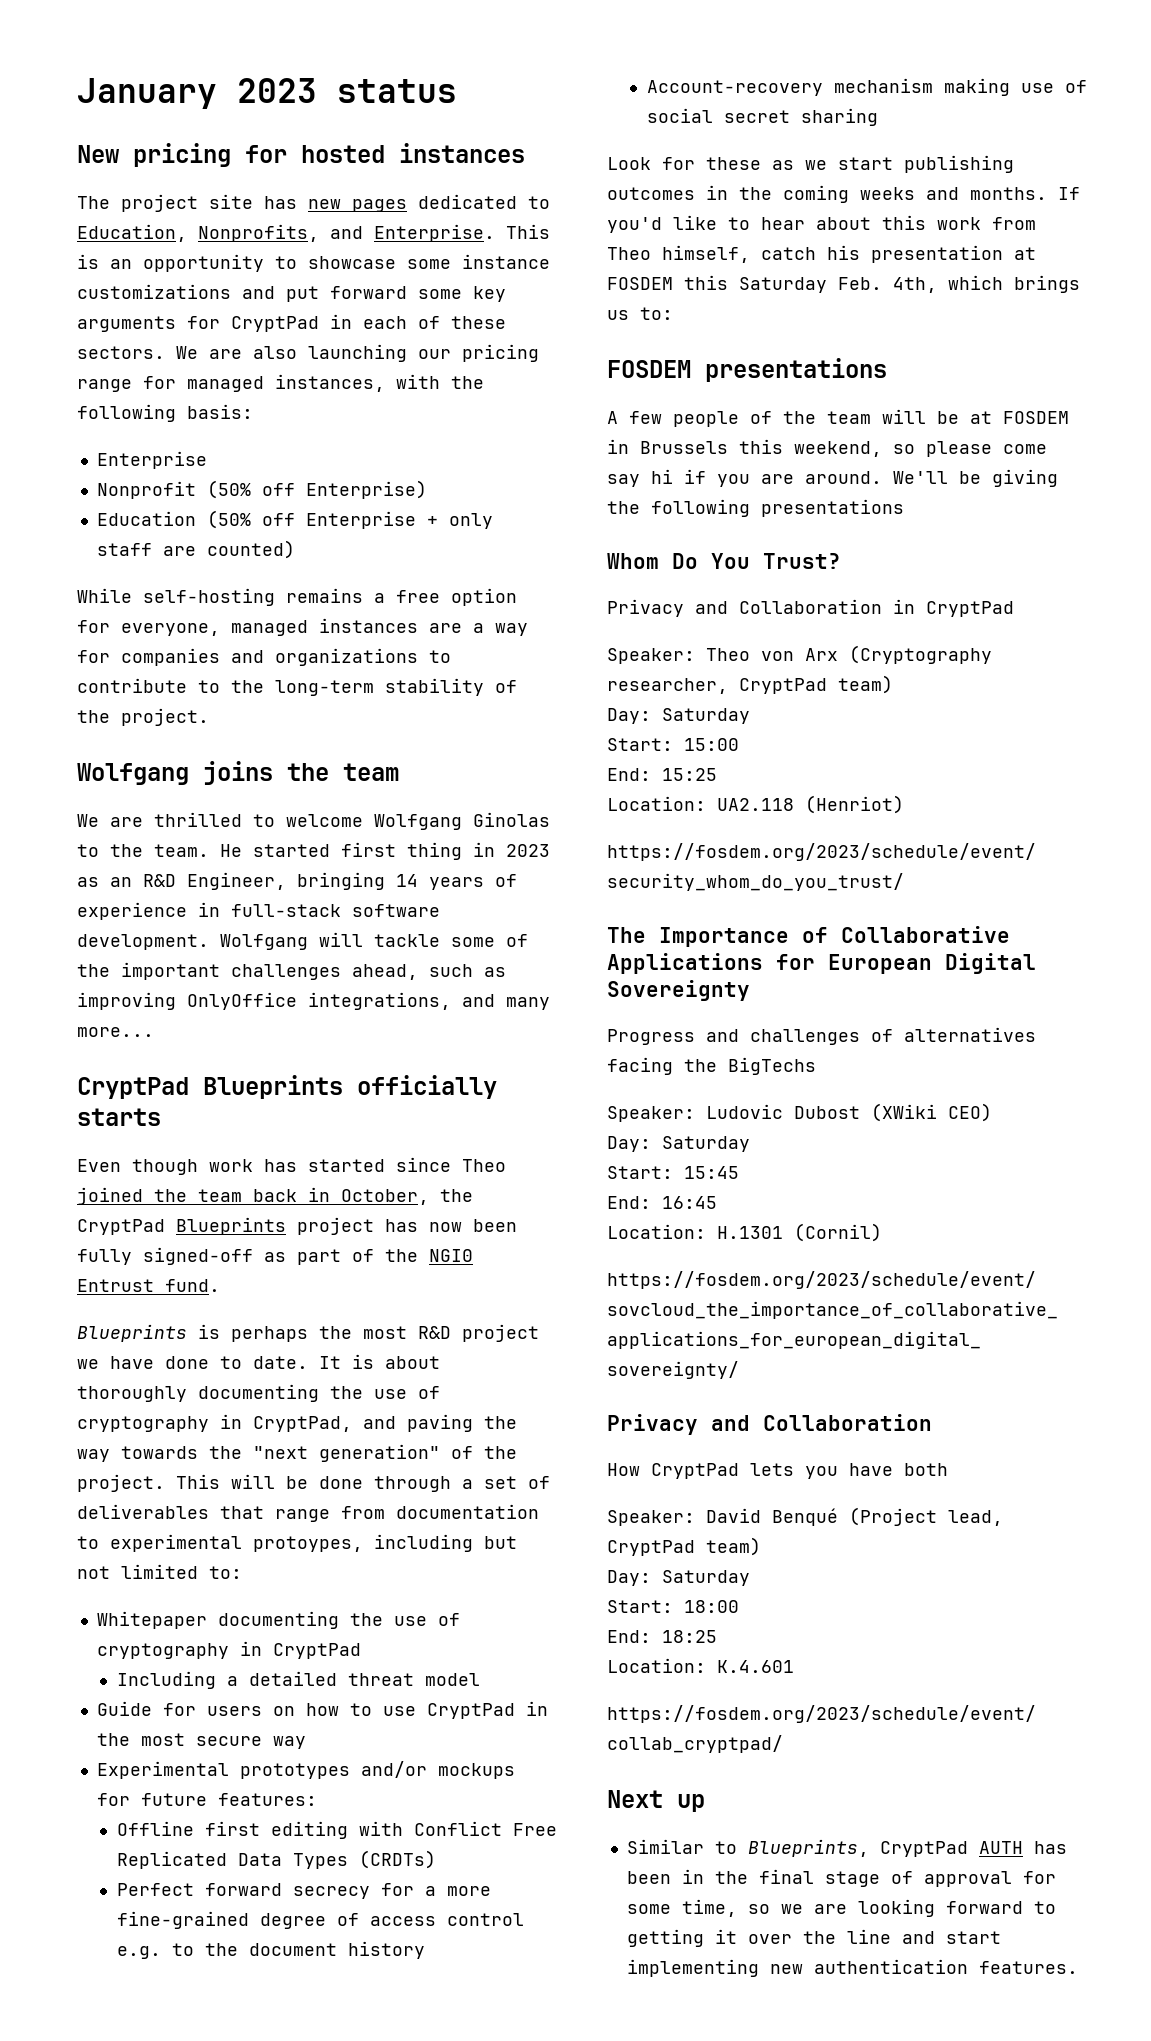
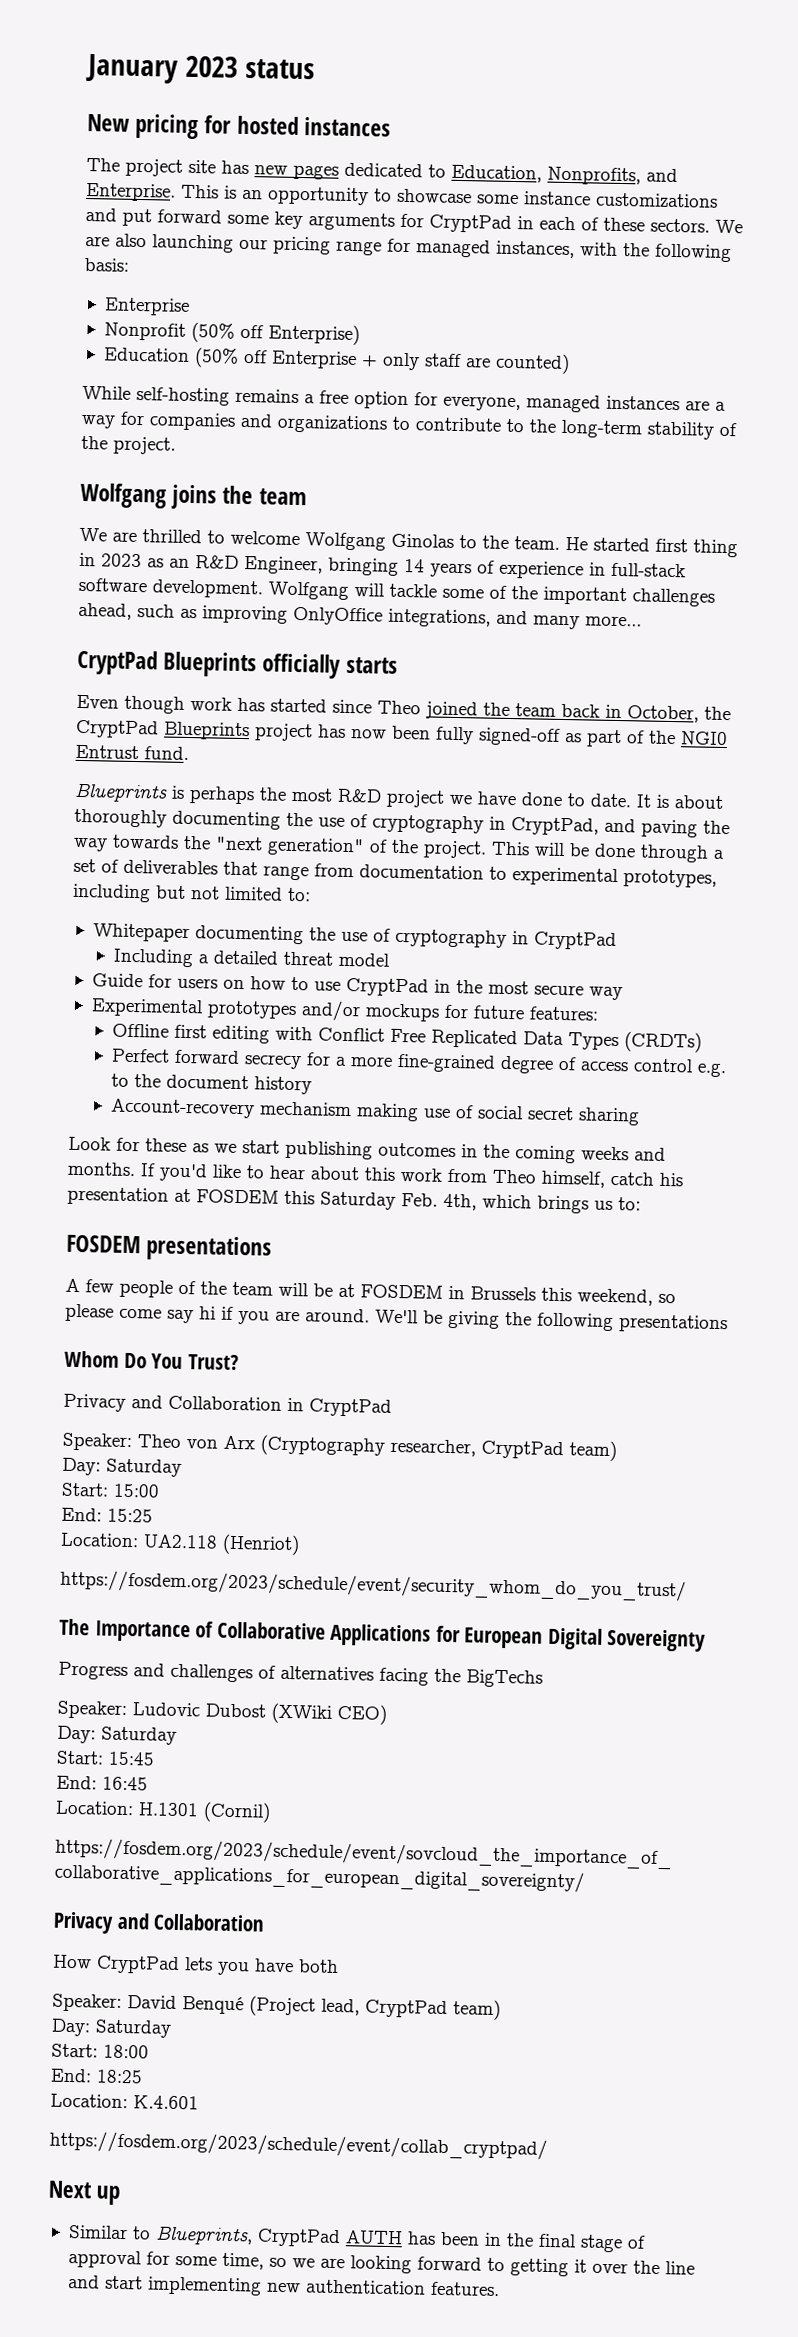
- This will be done through a set of deliverables that range from documentation to experimental protoypes, including but not limited to:
+ This will be done through a set of deliverables that range from documentation to experimental prototypes, including but not limited to:

